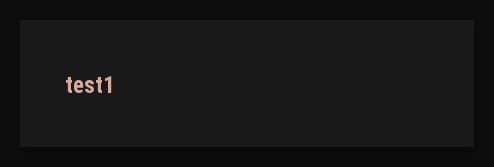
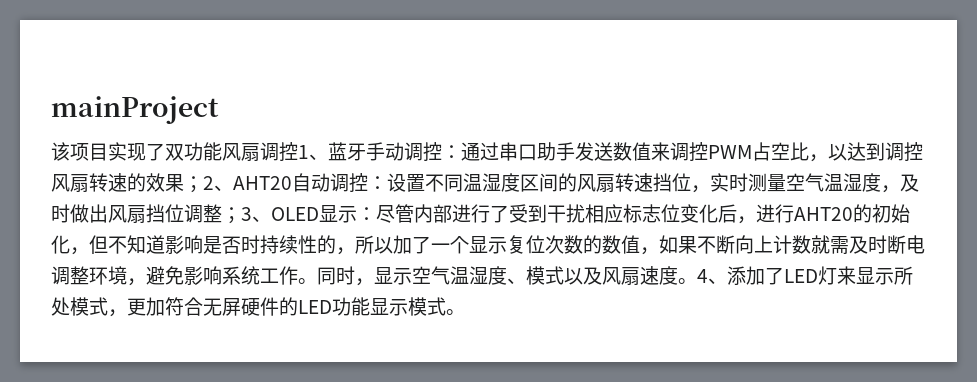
- test1
+ mainProject
+ 该项目实现了双功能风扇调控1、蓝牙手动调控：通过串口助手发送数值来调控PWM占空比，以达到调控风扇转速的效果；2、AHT20自动调控：设置不同温湿度区间的风扇转速挡位，实时测量空气温湿度，及时做出风扇挡位调整；3、OLED显示：尽管内部进行了受到干扰相应标志位变化后，进行AHT20的初始化，但不知道影响是否时持续性的，所以加了一个显示复位次数的数值，如果不断向上计数就需及时断电调整环境，避免影响系统工作。同时，显示空气温湿度、模式以及风扇速度。4、添加了LED灯来显示所处模式，更加符合无屏硬件的LED功能显示模式。

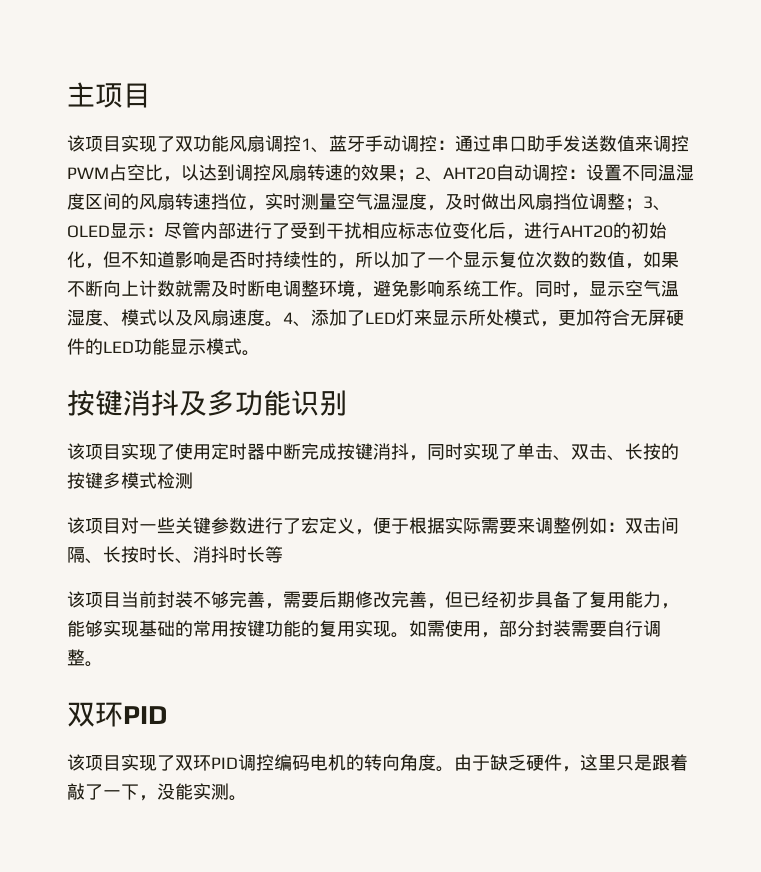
- mainProject
+ 主项目
+ 按键消抖及多功能识别
+ 该项目实现了使用定时器中断完成按键消抖，同时实现了单击、双击、长按的按键多模式检测
+ 该项目对一些关键参数进行了宏定义，便于根据实际需要来调整例如：双击间隔、长按时长、消抖时长等
+ 该项目当前封装不够完善，需要后期修改完善，但已经初步具备了复用能力，能够实现基础的常用按键功能的复用实现。如需使用，部分封装需要自行调整。
+ 双环PID
+ 该项目实现了双环PID调控编码电机的转向角度。由于缺乏硬件，这里只是跟着敲了一下，没能实测。

